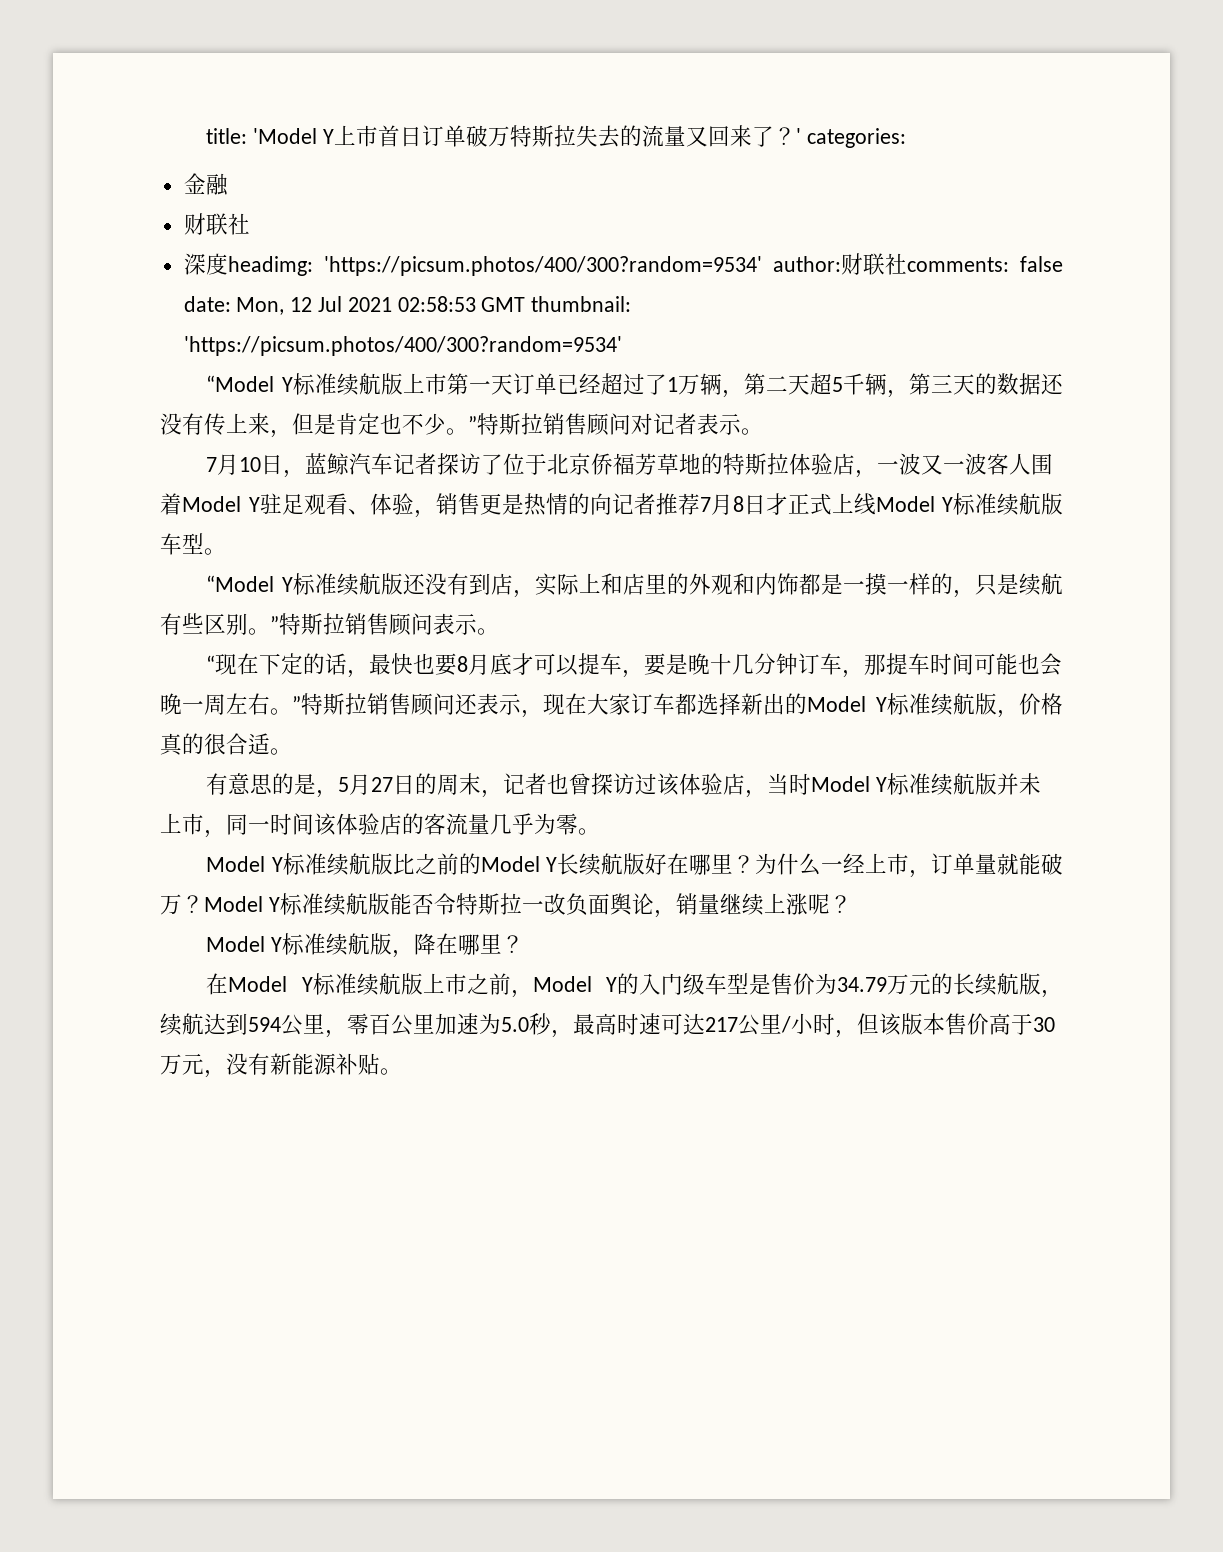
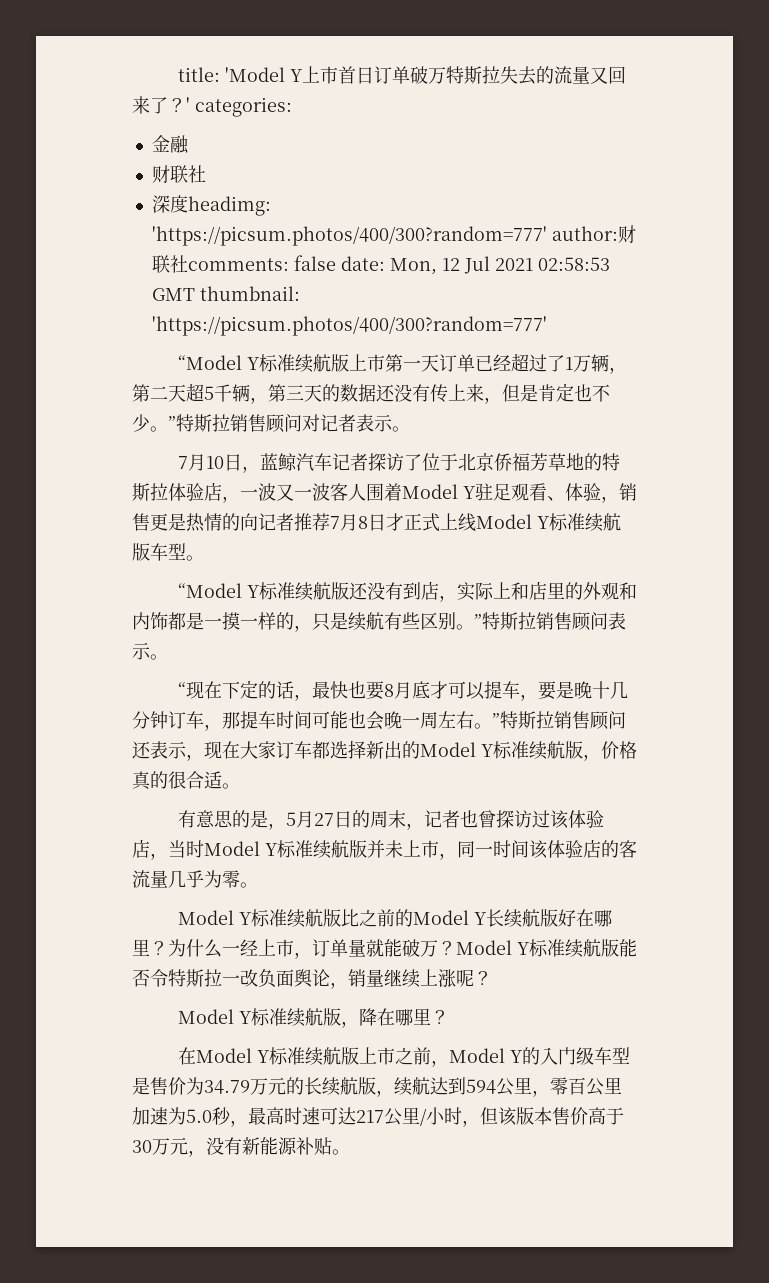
- 深度headimg: 'https://picsum.photos/400/300?random=9534' author:财联社comments: false date: Mon, 12 Jul 2021 02:58:53 GMT thumbnail: 'https://picsum.photos/400/300?random=9534'
+ 深度headimg: 'https://picsum.photos/400/300?random=777' author:财联社comments: false date: Mon, 12 Jul 2021 02:58:53 GMT thumbnail: 'https://picsum.photos/400/300?random=777'

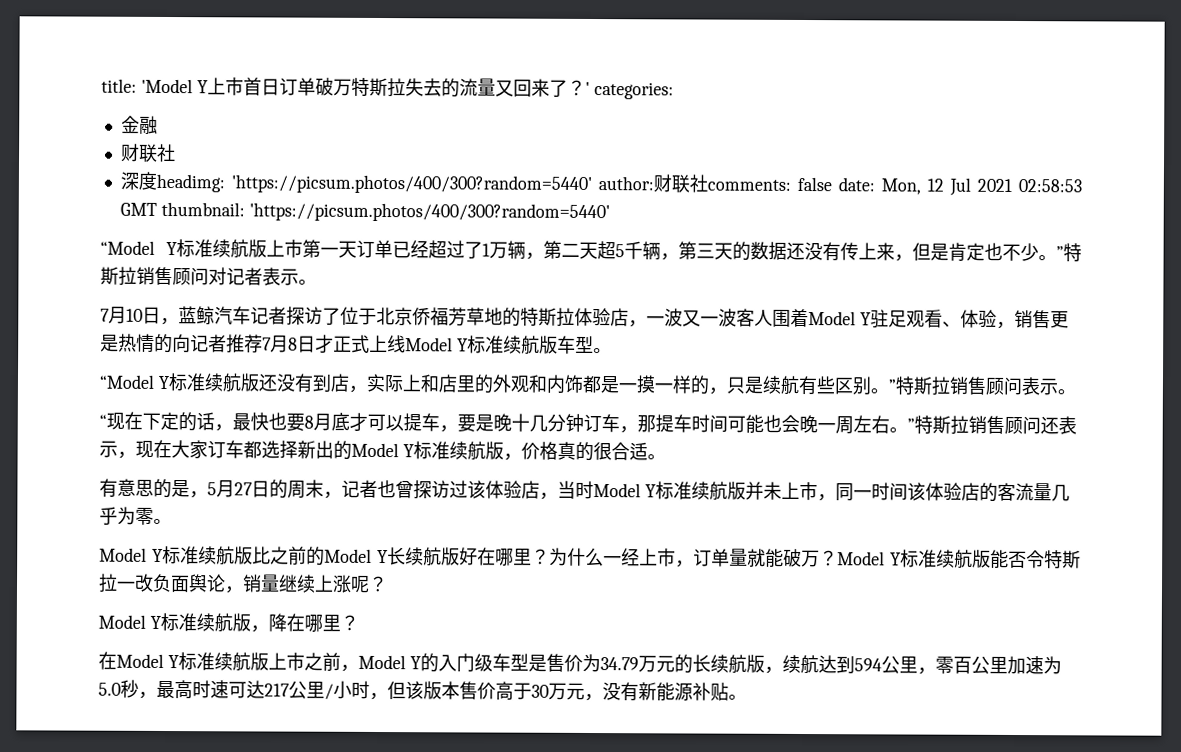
- 深度headimg: 'https://picsum.photos/400/300?random=777' author:财联社comments: false date: Mon, 12 Jul 2021 02:58:53 GMT thumbnail: 'https://picsum.photos/400/300?random=777'
+ 深度headimg: 'https://picsum.photos/400/300?random=5440' author:财联社comments: false date: Mon, 12 Jul 2021 02:58:53 GMT thumbnail: 'https://picsum.photos/400/300?random=5440'

